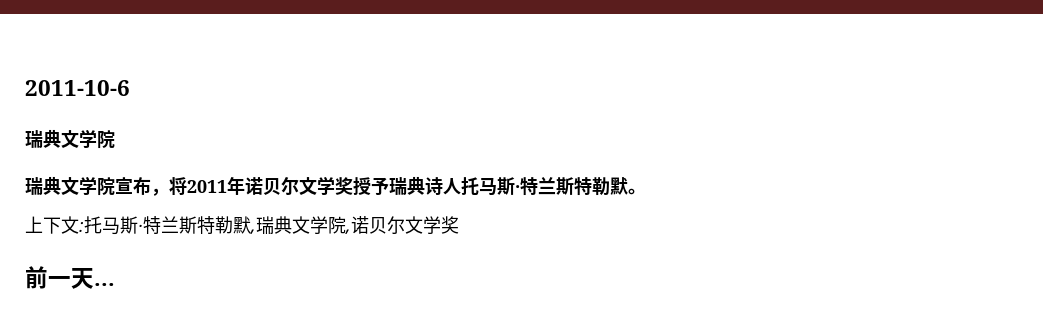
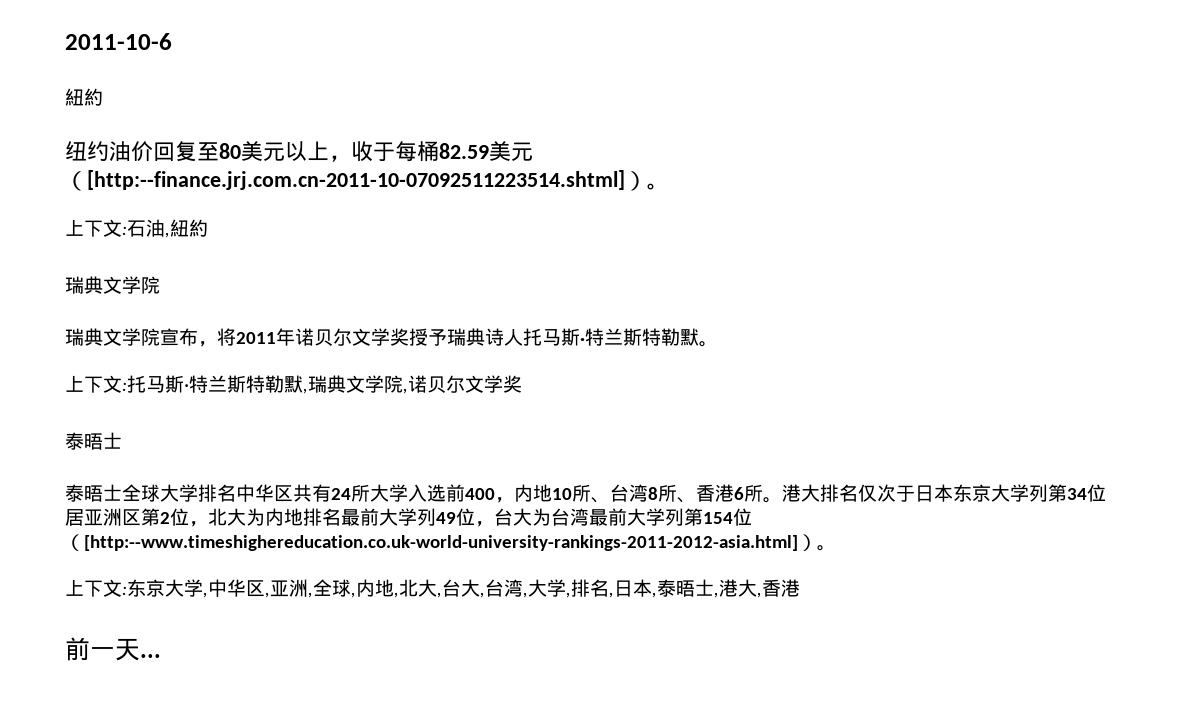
  2011-10-6
+ 紐約
+ 纽约油价回复至80美元以上，收于每桶82.59美元（[http:--finance.jrj.com.cn-2011-10-07092511223514.shtml]）。
+ 上下文:石油,紐約
  上下文:托马斯·特兰斯特勒默,瑞典文学院,诺贝尔文学奖
+ 泰晤士
+ 泰晤士全球大学排名中华区共有24所大学入选前400，内地10所、台湾8所、香港6所。港大排名仅次于日本东京大学列第34位居亚洲区第2位，北大为内地排名最前大学列49位，台大为台湾最前大学列第154位（[http:--www.timeshighereducation.co.uk-world-university-rankings-2011-2012-asia.html]）。
+ 上下文:东京大学,中华区,亚洲,全球,内地,北大,台大,台湾,大学,排名,日本,泰晤士,港大,香港

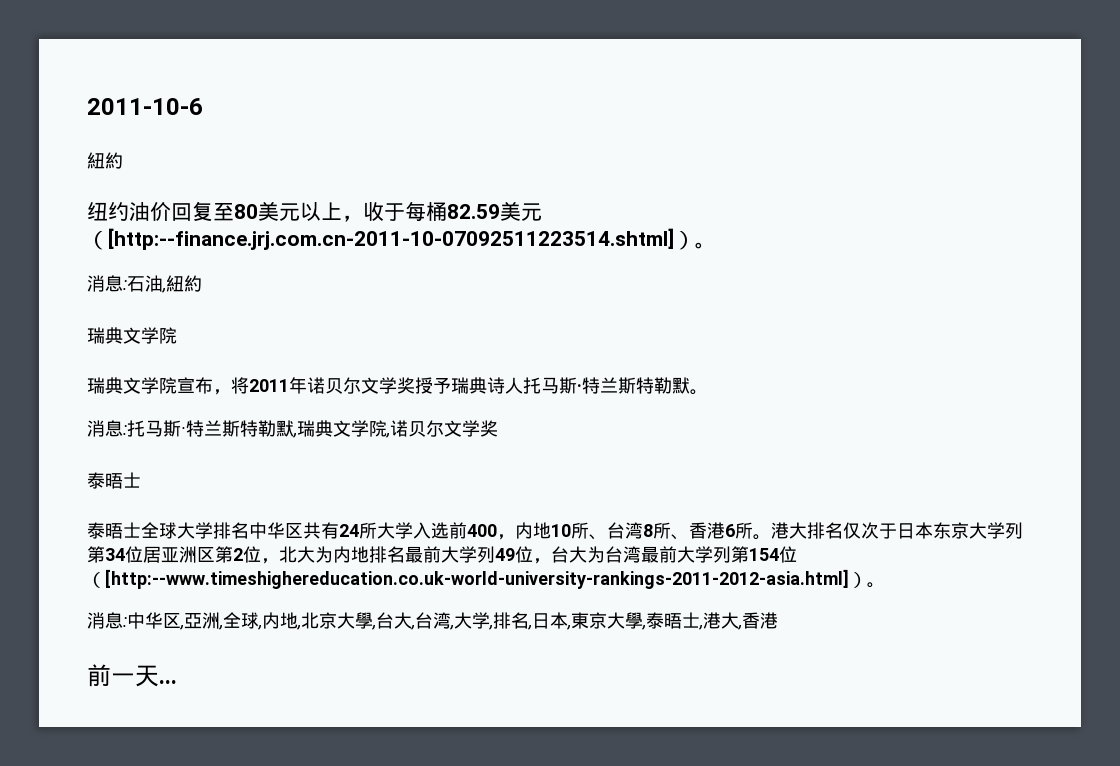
- 上下文:石油,紐約
+ 消息:石油,紐約
- 上下文:托马斯·特兰斯特勒默,瑞典文学院,诺贝尔文学奖
+ 消息:托马斯·特兰斯特勒默,瑞典文学院,诺贝尔文学奖
- 上下文:东京大学,中华区,亚洲,全球,内地,北大,台大,台湾,大学,排名,日本,泰晤士,港大,香港
+ 消息:中华区,亞洲,全球,内地,北京大學,台大,台湾,大学,排名,日本,東京大學,泰晤士,港大,香港

